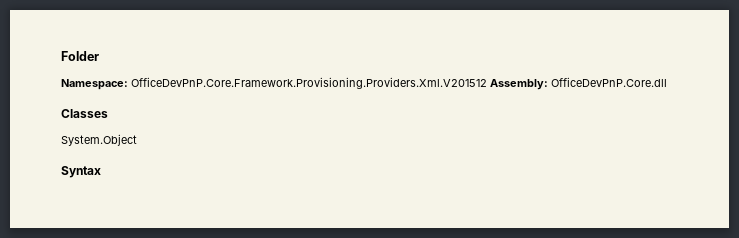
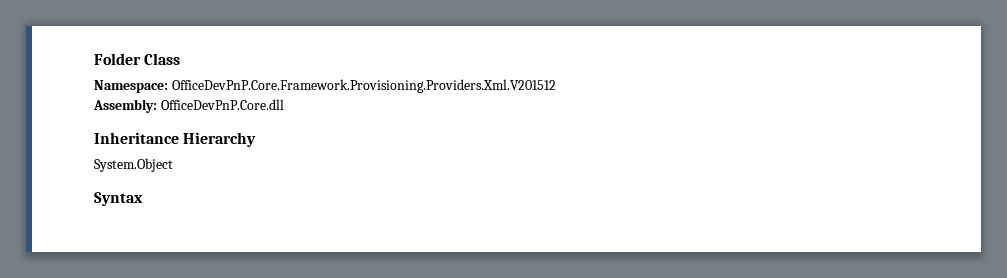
- Folder
+ Folder Class
- Namespace: OfficeDevPnP.Core.Framework.Provisioning.Providers.Xml.V201512 Assembly: OfficeDevPnP.Core.dll
+ Namespace: OfficeDevPnP.Core.Framework.Provisioning.Providers.Xml.V201512
+ Assembly: OfficeDevPnP.Core.dll
- Classes
+ Inheritance Hierarchy

